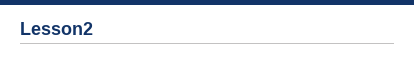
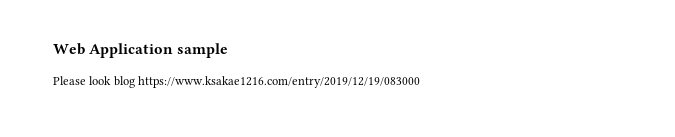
- Lesson2
+ Web Application sample
+ Please look blog https://www.ksakae1216.com/entry/2019/12/19/083000

